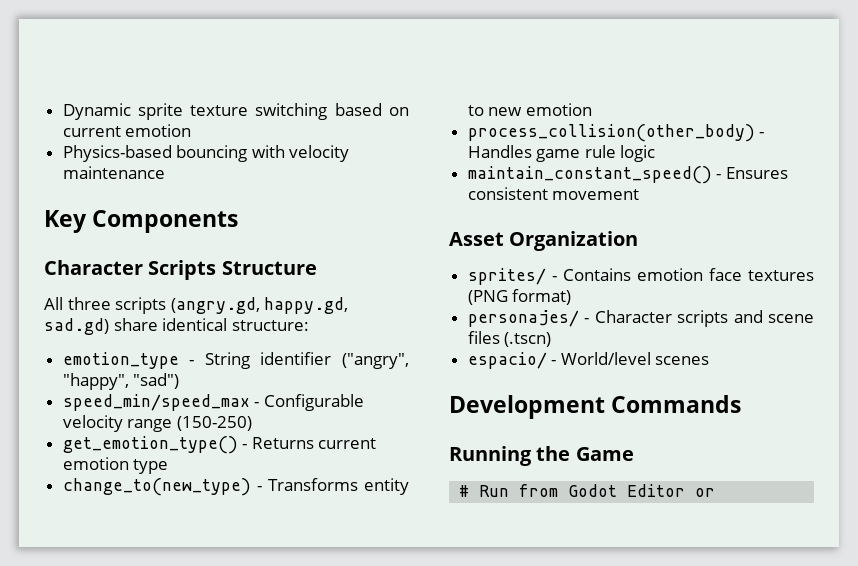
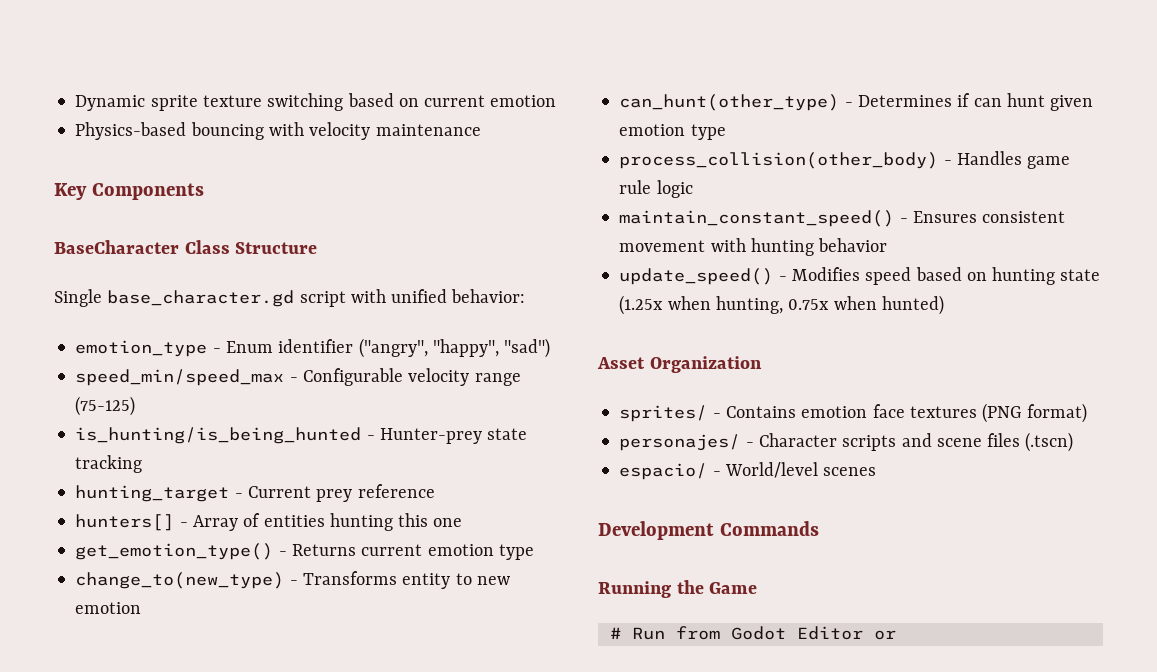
- Character Scripts Structure
+ BaseCharacter Class Structure
- All three scripts (angry.gd, happy.gd, sad.gd) share identical structure:
+ Single base_character.gd script with unified behavior:
- emotion_type - String identifier ("angry", "happy", "sad")
+ emotion_type - Enum identifier ("angry", "happy", "sad")
- speed_min/speed_max - Configurable velocity range (150-250)
+ speed_min/speed_max - Configurable velocity range (75-125)
+ is_hunting/is_being_hunted - Hunter-prey state tracking
+ hunting_target - Current prey reference
+ hunters[] - Array of entities hunting this one
+ can_hunt(other_type) - Determines if can hunt given emotion type
- maintain_constant_speed() - Ensures consistent movement
+ maintain_constant_speed() - Ensures consistent movement with hunting behavior
+ update_speed() - Modifies speed based on hunting state (1.25x when hunting, 0.75x when hunted)

